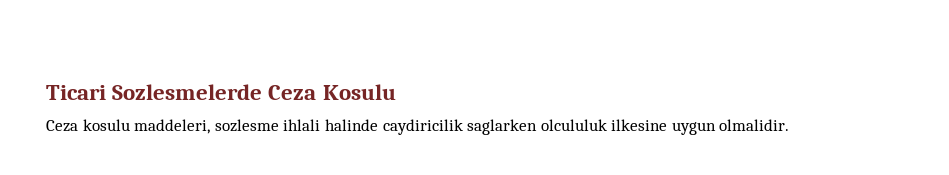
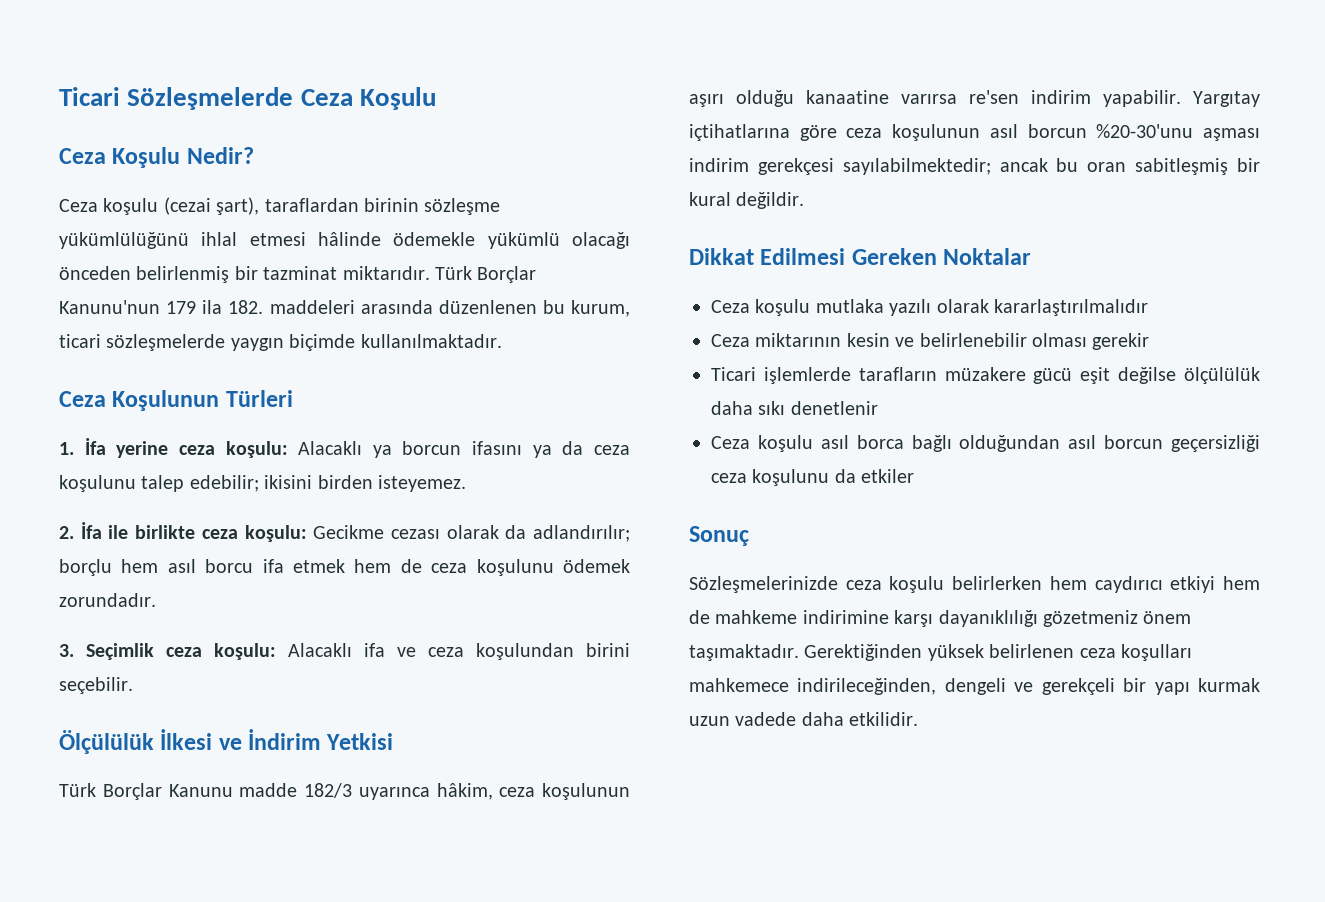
- Ticari Sozlesmelerde Ceza Kosulu
- Ceza kosulu maddeleri, sozlesme ihlali halinde caydiricilik saglarken olcululuk ilkesine uygun olmalidir.
+ Ticari Sözleşmelerde Ceza Koşulu
+ Ceza Koşulu Nedir?
+ Ceza koşulu (cezai şart), taraflardan birinin sözleşme yükümlülüğünü ihlal etmesi hâlinde ödemekle yükümlü olacağı önceden belirlenmiş bir tazminat miktarıdır. Türk Borçlar Kanunu'nun 179 ila 182. maddeleri arasında düzenlenen bu kurum, ticari sözleşmelerde yaygın biçimde kullanılmaktadır.
+ Ceza Koşulunun Türleri
+ 1. İfa yerine ceza koşulu: Alacaklı ya borcun ifasını ya da ceza koşulunu talep edebilir; ikisini birden isteyemez.
+ 2. İfa ile birlikte ceza koşulu: Gecikme cezası olarak da adlandırılır; borçlu hem asıl borcu ifa etmek hem de ceza koşulunu ödemek zorundadır.
+ 3. Seçimlik ceza koşulu: Alacaklı ifa ve ceza koşulundan birini seçebilir.
+ Ölçülülük İlkesi ve İndirim Yetkisi
+ Türk Borçlar Kanunu madde 182/3 uyarınca hâkim, ceza koşulunun aşırı olduğu kanaatine varırsa re'sen indirim yapabilir. Yargıtay içtihatlarına göre ceza koşulunun asıl borcun %20-30'unu aşması indirim gerekçesi sayılabilmektedir; ancak bu oran sabitleşmiş bir kural değildir.
+ Dikkat Edilmesi Gereken Noktalar
+ Ceza koşulu mutlaka yazılı olarak kararlaştırılmalıdır
+ Ceza miktarının kesin ve belirlenebilir olması gerekir
+ Ticari işlemlerde tarafların müzakere gücü eşit değilse ölçülülük daha sıkı denetlenir
+ Ceza koşulu asıl borca bağlı olduğundan asıl borcun geçersizliği ceza koşulunu da etkiler
+ Sonuç
+ Sözleşmelerinizde ceza koşulu belirlerken hem caydırıcı etkiyi hem de mahkeme indirimine karşı dayanıklılığı gözetmeniz önem taşımaktadır. Gerektiğinden yüksek belirlenen ceza koşulları mahkemece indirileceğinden, dengeli ve gerekçeli bir yapı kurmak uzun vadede daha etkilidir.

